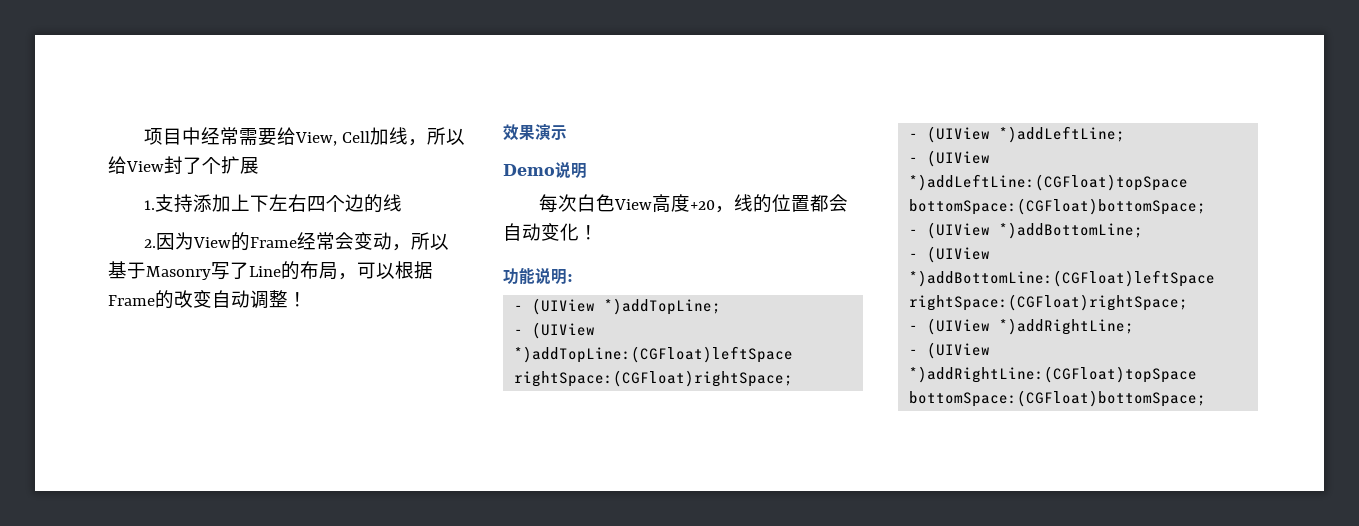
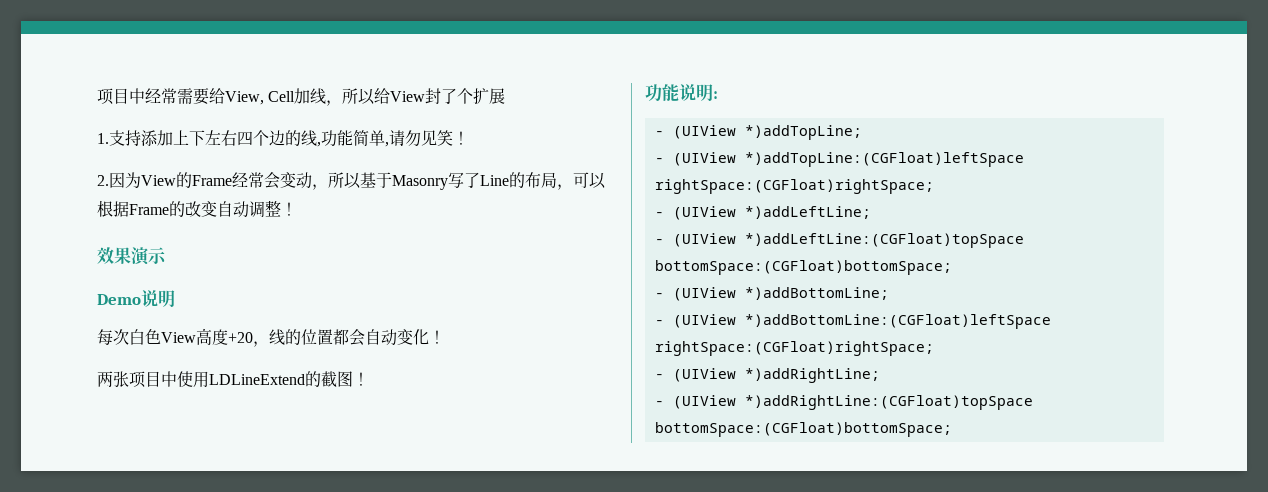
- 1.支持添加上下左右四个边的线
+ 1.支持添加上下左右四个边的线,功能简单,请勿见笑！
+ 两张项目中使用LDLineExtend的截图！

